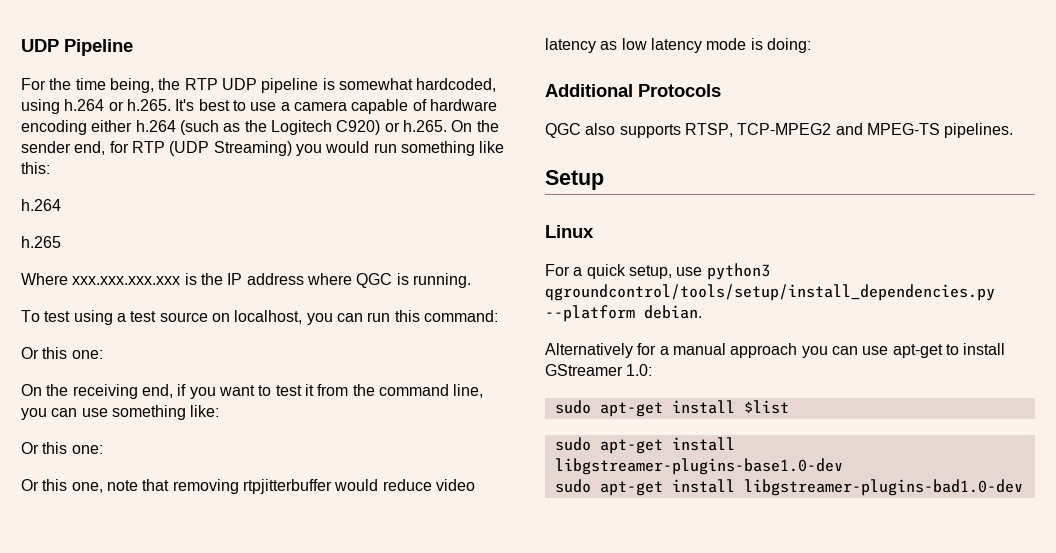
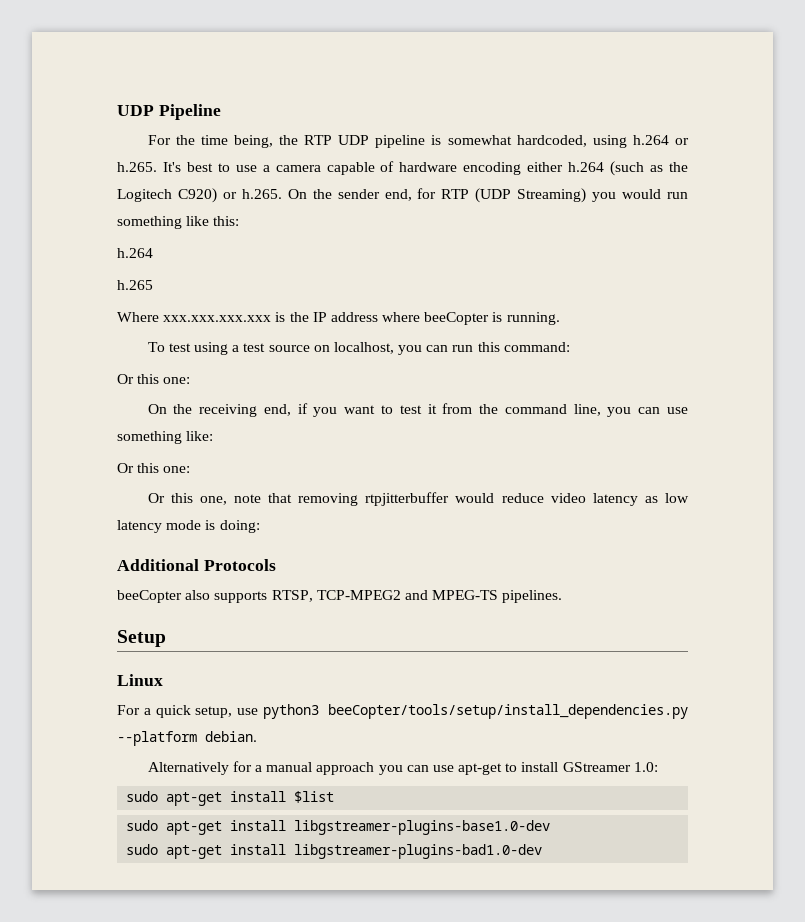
- Where xxx.xxx.xxx.xxx is the IP address where QGC is running.
+ Where xxx.xxx.xxx.xxx is the IP address where beeCopter is running.
- QGC also supports RTSP, TCP-MPEG2 and MPEG-TS pipelines.
+ beeCopter also supports RTSP, TCP-MPEG2 and MPEG-TS pipelines.
- For a quick setup, use python3 qgroundcontrol/tools/setup/install_dependencies.py --platform debian.
+ For a quick setup, use python3 beeCopter/tools/setup/install_dependencies.py --platform debian.

